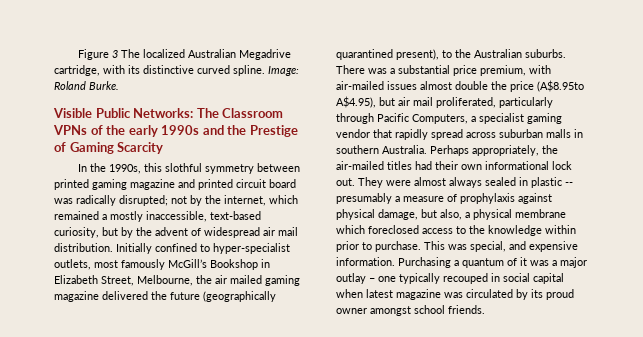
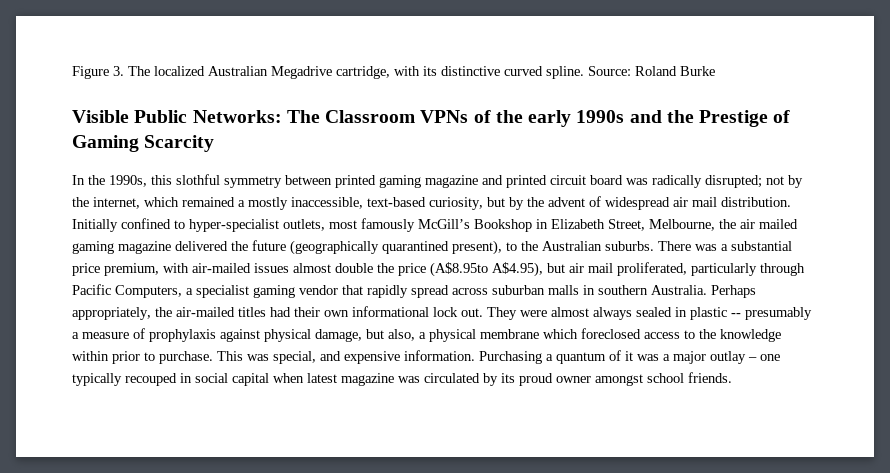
- Figure 3 The localized Australian Megadrive cartridge, with its distinctive curved spline.
+ Figure 3. The localized Australian Megadrive cartridge, with its distinctive curved spline.
- Image: Roland Burke.
+ Source: Roland Burke

